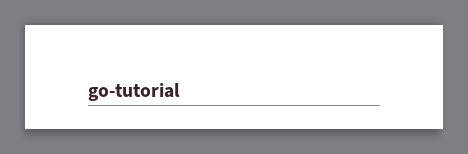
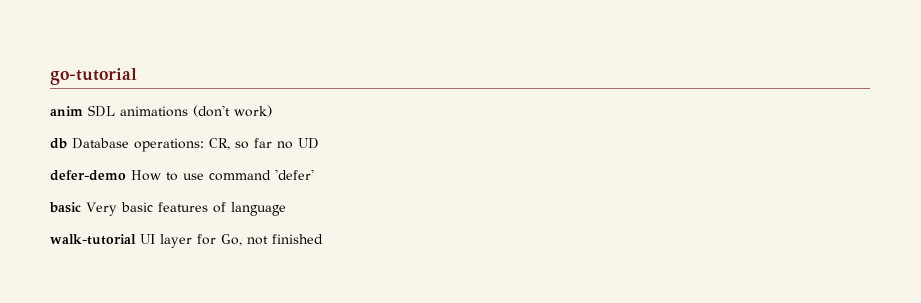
+ anim SDL animations (don't work)
+ db Database operations: CR, so far no UD
+ defer-demo How to use command 'defer'
+ basic Very basic features of language
+ walk-tutorial UI layer for Go, not finished

